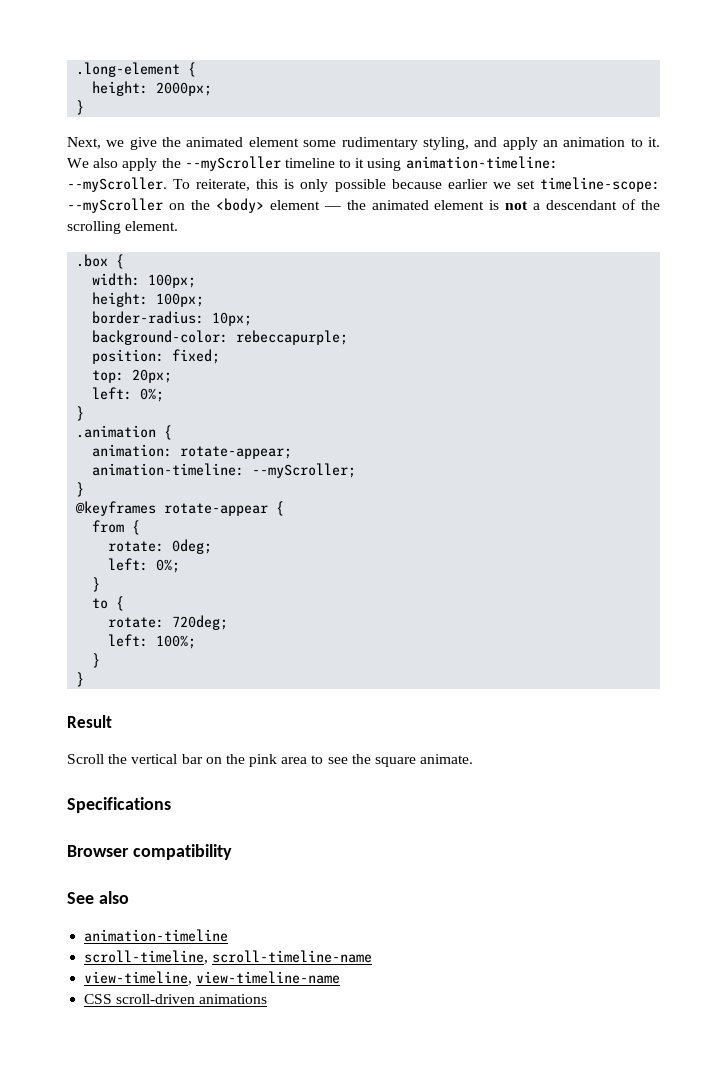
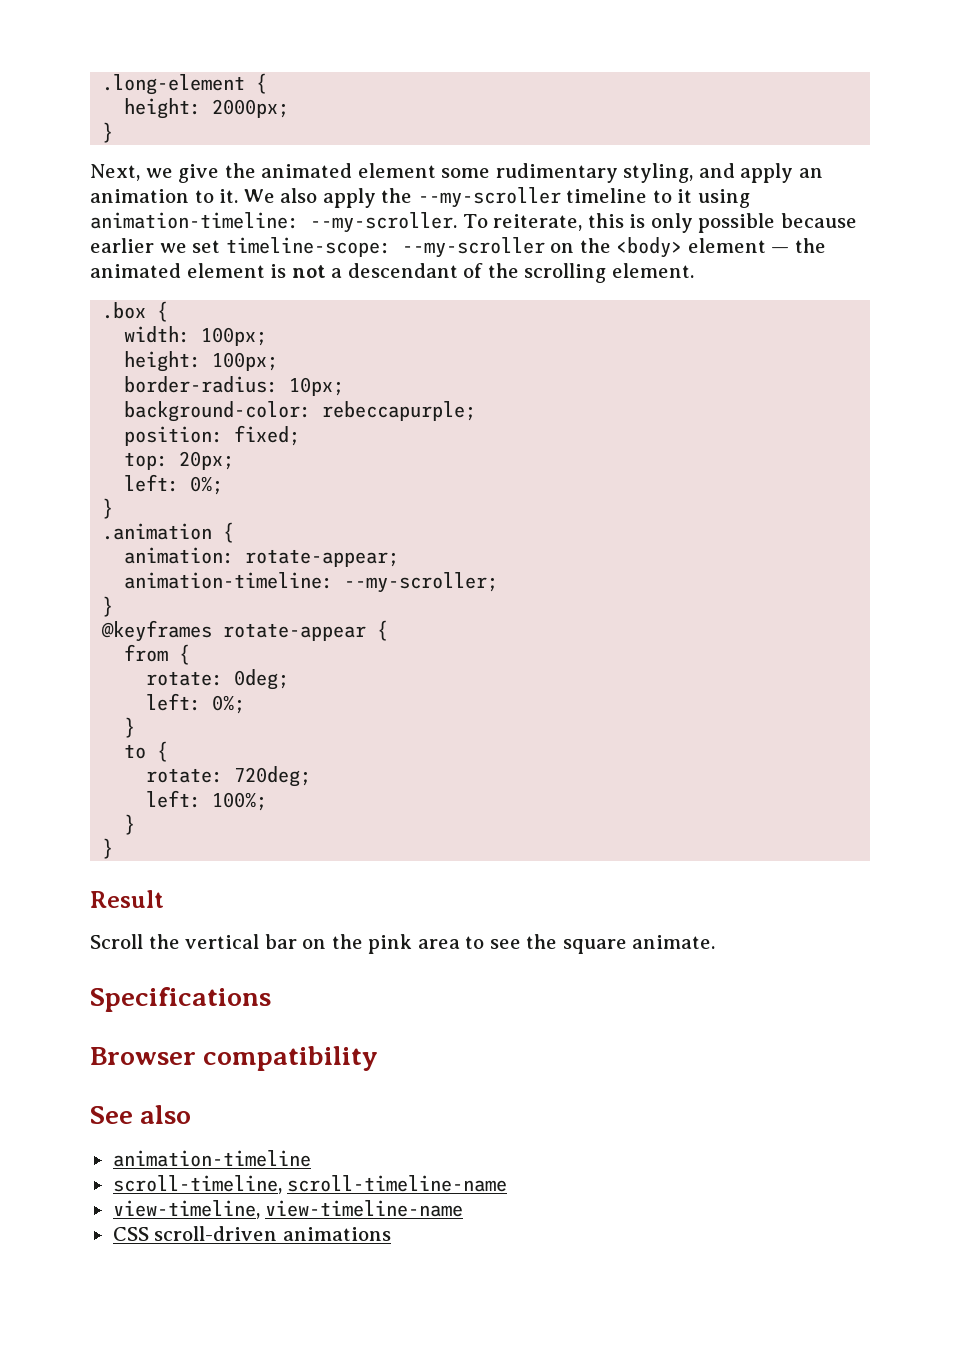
- We also apply the --myScroller timeline to it using animation-timeline: --myScroller.
+ We also apply the --my-scroller timeline to it using animation-timeline: --my-scroller.
- To reiterate, this is only possible because earlier we set timeline-scope: --myScroller on the <body> element — the animated element is not a descendant of the scrolling element.
+ To reiterate, this is only possible because earlier we set timeline-scope: --my-scroller on the <body> element — the animated element is not a descendant of the scrolling element.
- animation-timeline: --myScroller;
+ animation-timeline: --my-scroller;

